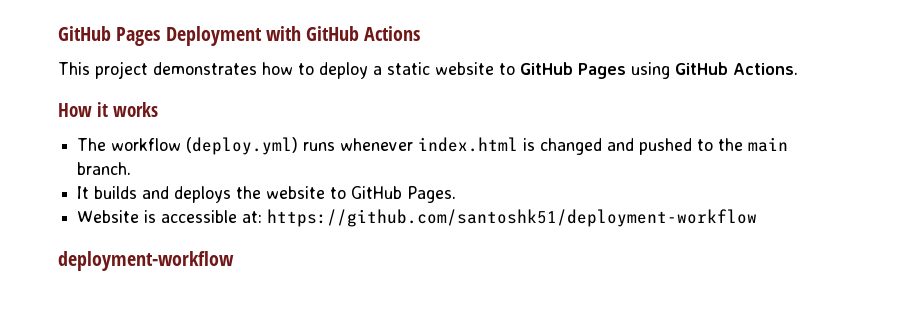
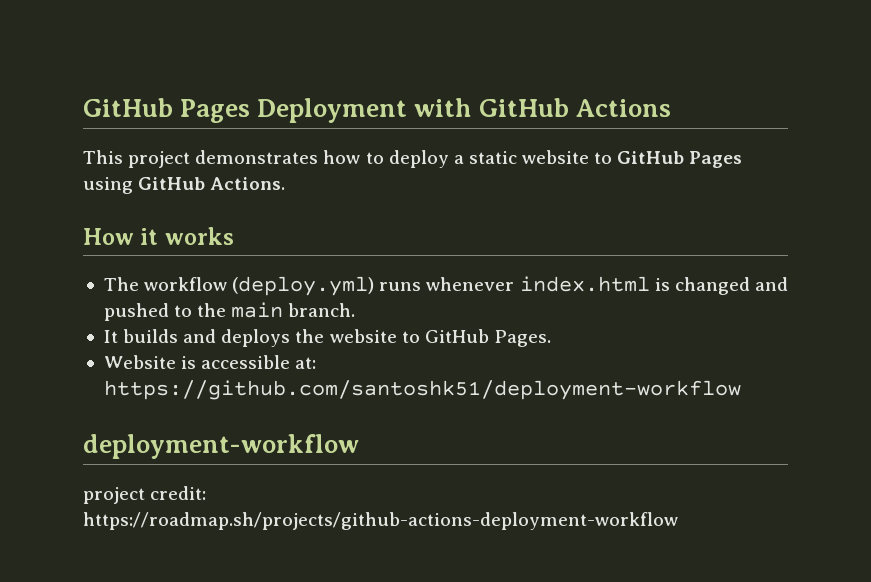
+ project credit: https://roadmap.sh/projects/github-actions-deployment-workflow

